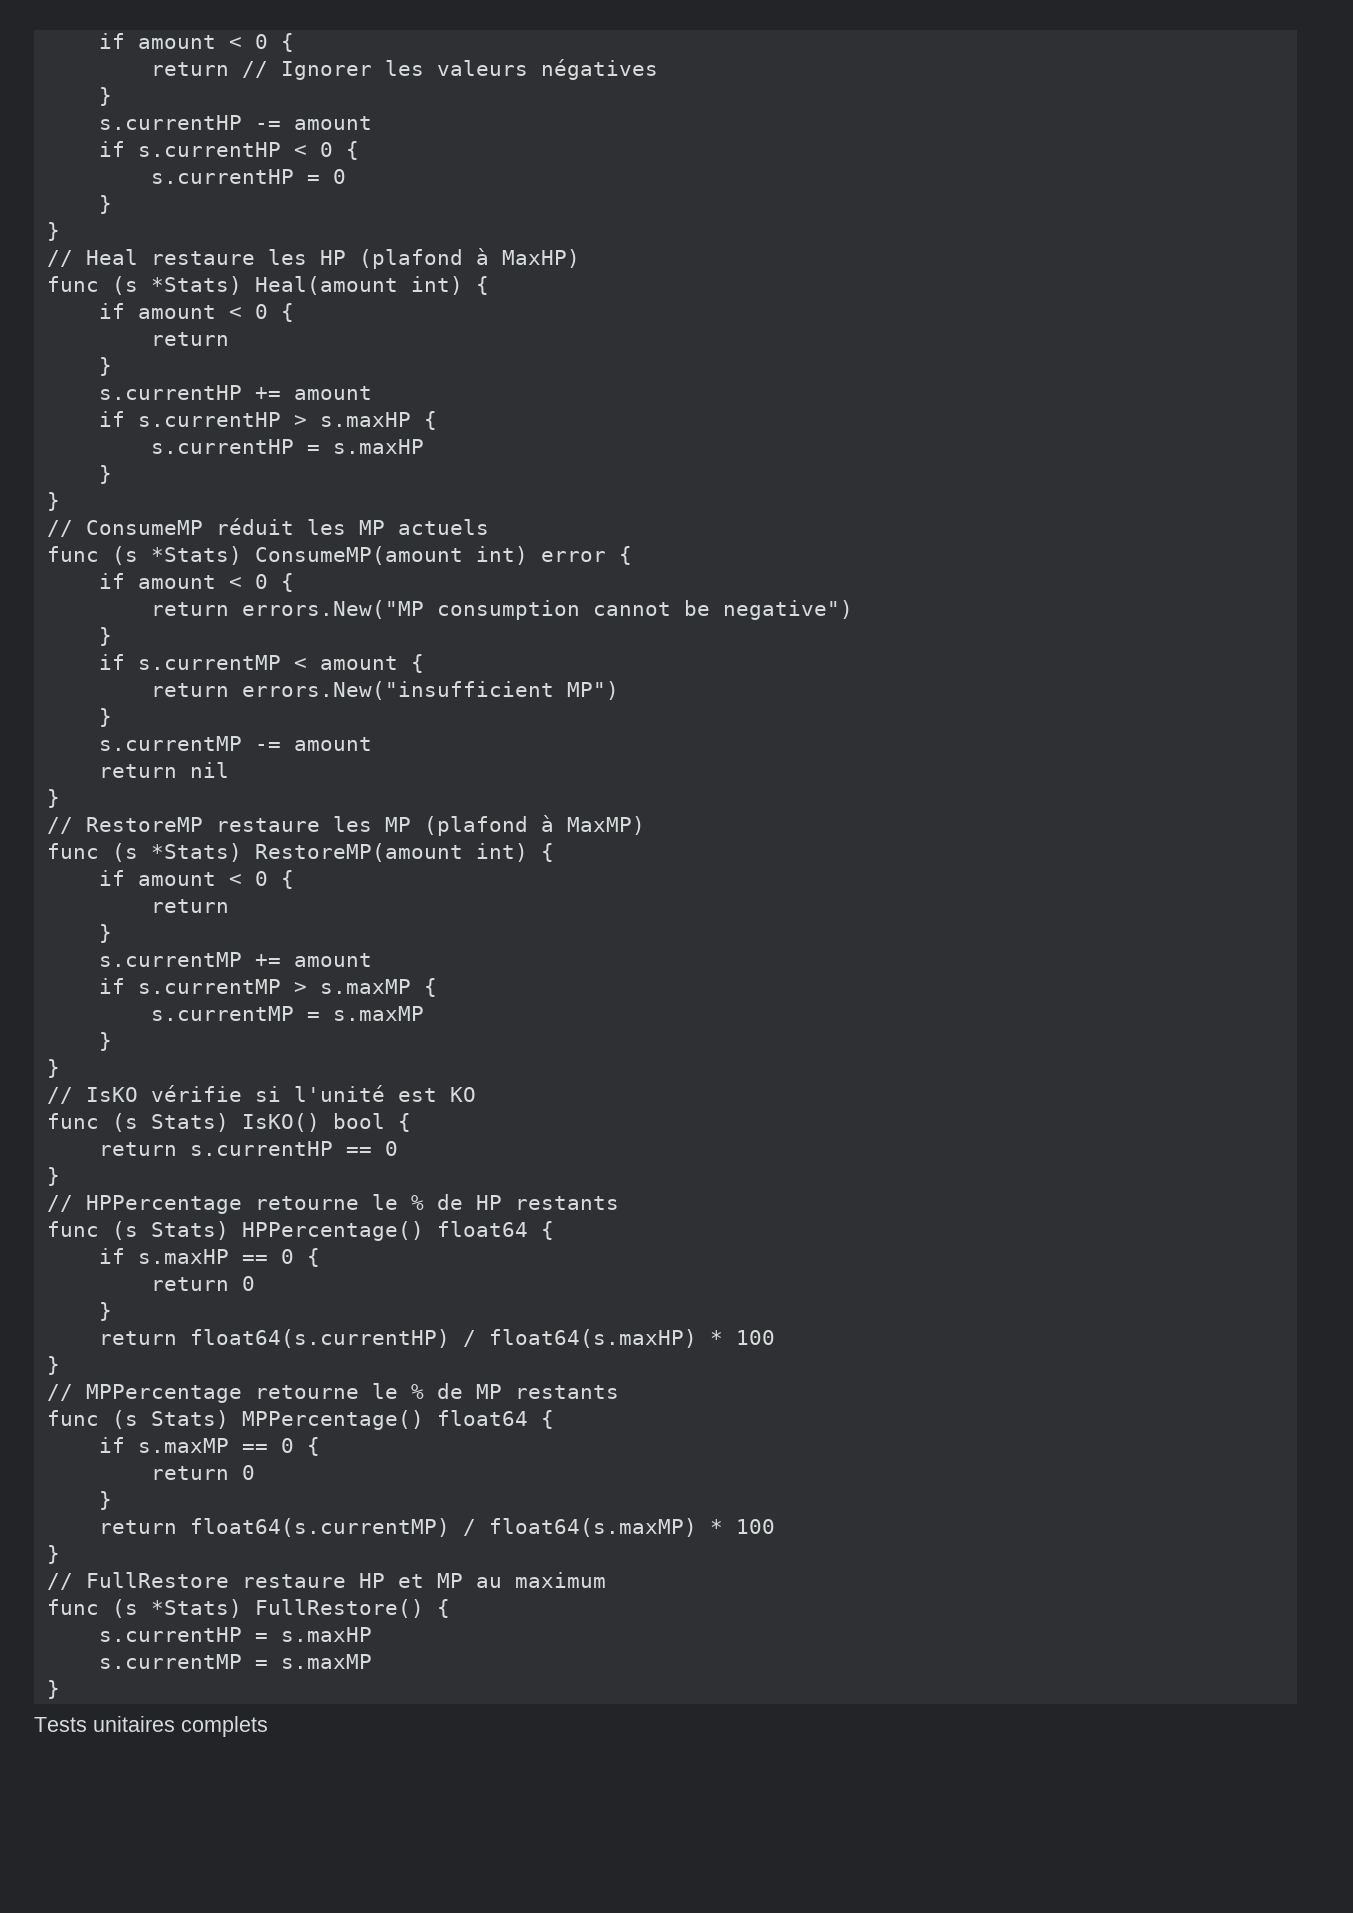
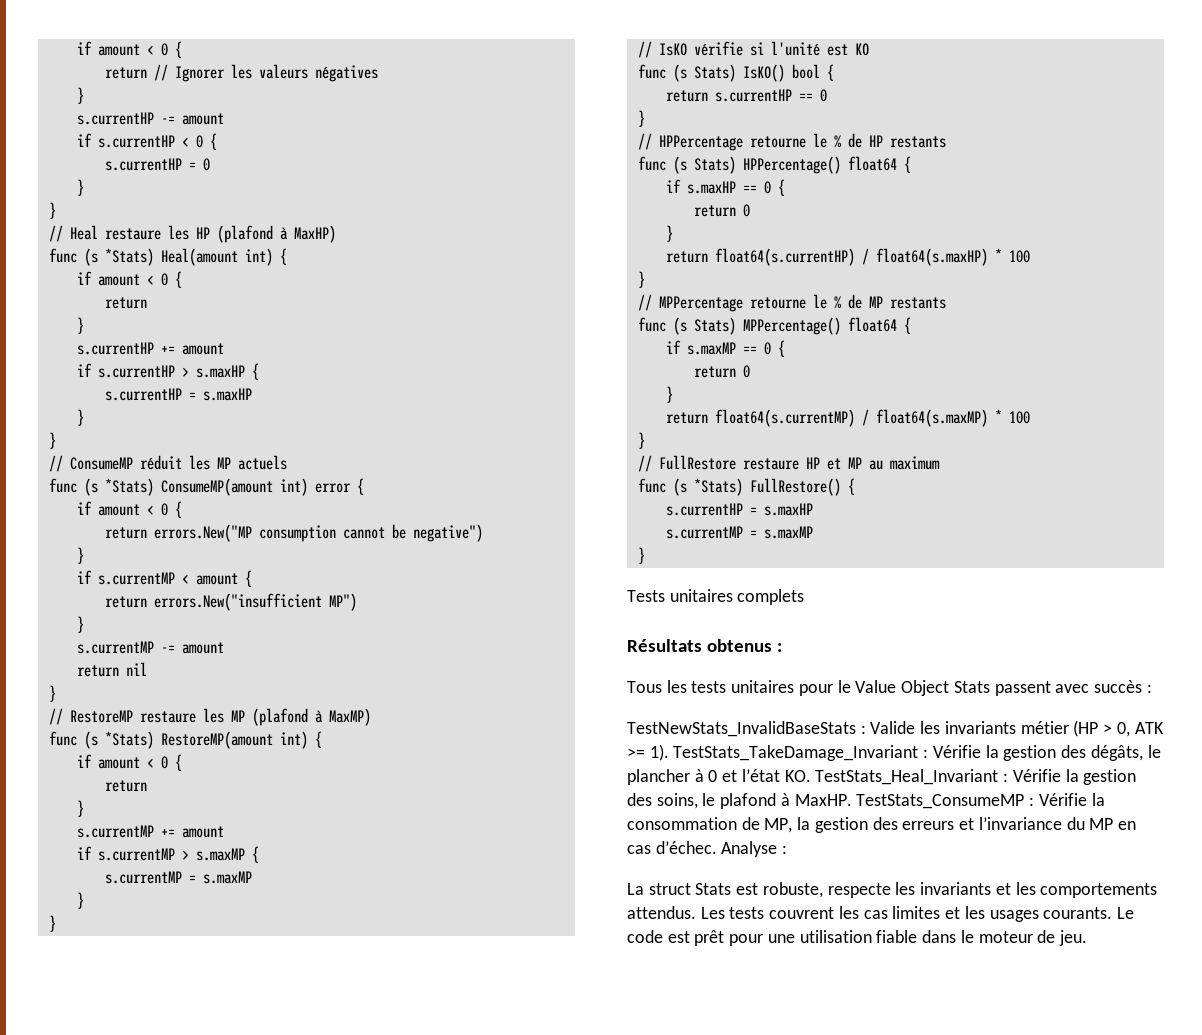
+ Résultats obtenus :
+ Tous les tests unitaires pour le Value Object Stats passent avec succès :
+ TestNewStats_InvalidBaseStats : Valide les invariants métier (HP > 0, ATK >= 1). TestStats_TakeDamage_Invariant : Vérifie la gestion des dégâts, le plancher à 0 et l’état KO. TestStats_Heal_Invariant : Vérifie la gestion des soins, le plafond à MaxHP. TestStats_ConsumeMP : Vérifie la consommation de MP, la gestion des erreurs et l’invariance du MP en cas d’échec. Analyse :
+ La struct Stats est robuste, respecte les invariants et les comportements attendus. Les tests couvrent les cas limites et les usages courants. Le code est prêt pour une utilisation fiable dans le moteur de jeu.

